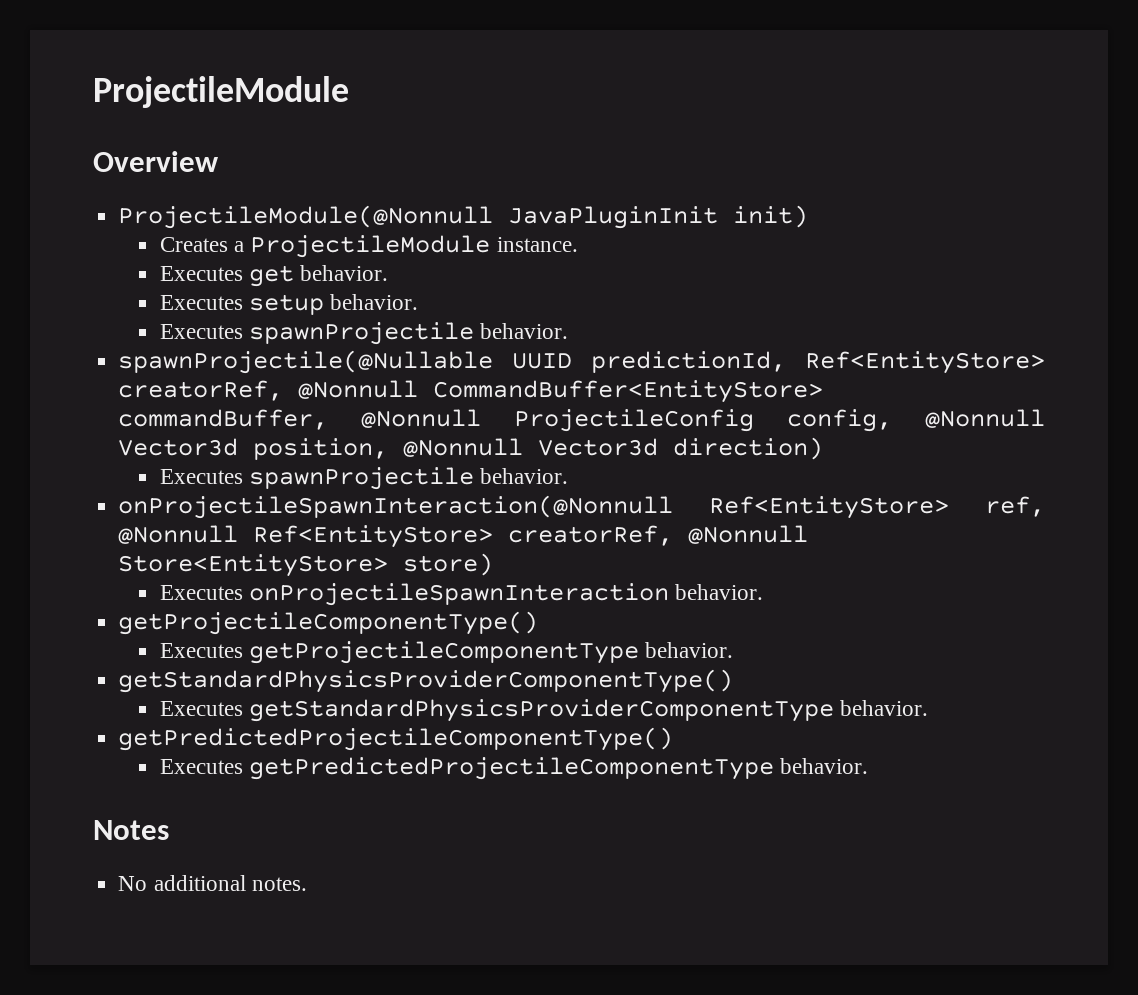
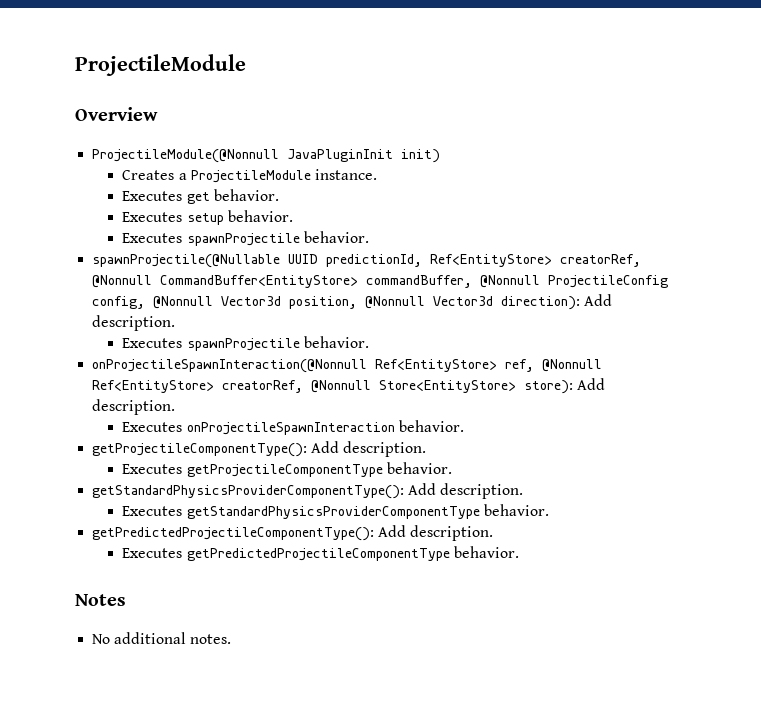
- spawnProjectile(@Nullable UUID predictionId, Ref<EntityStore> creatorRef, @Nonnull CommandBuffer<EntityStore> commandBuffer, @Nonnull ProjectileConfig config, @Nonnull Vector3d position, @Nonnull Vector3d direction)
+ spawnProjectile(@Nullable UUID predictionId, Ref<EntityStore> creatorRef, @Nonnull CommandBuffer<EntityStore> commandBuffer, @Nonnull ProjectileConfig config, @Nonnull Vector3d position, @Nonnull Vector3d direction): Add description.
- onProjectileSpawnInteraction(@Nonnull Ref<EntityStore> ref, @Nonnull Ref<EntityStore> creatorRef, @Nonnull Store<EntityStore> store)
+ onProjectileSpawnInteraction(@Nonnull Ref<EntityStore> ref, @Nonnull Ref<EntityStore> creatorRef, @Nonnull Store<EntityStore> store): Add description.
- getProjectileComponentType()
+ getProjectileComponentType(): Add description.
- getStandardPhysicsProviderComponentType()
+ getStandardPhysicsProviderComponentType(): Add description.
- getPredictedProjectileComponentType()
+ getPredictedProjectileComponentType(): Add description.

